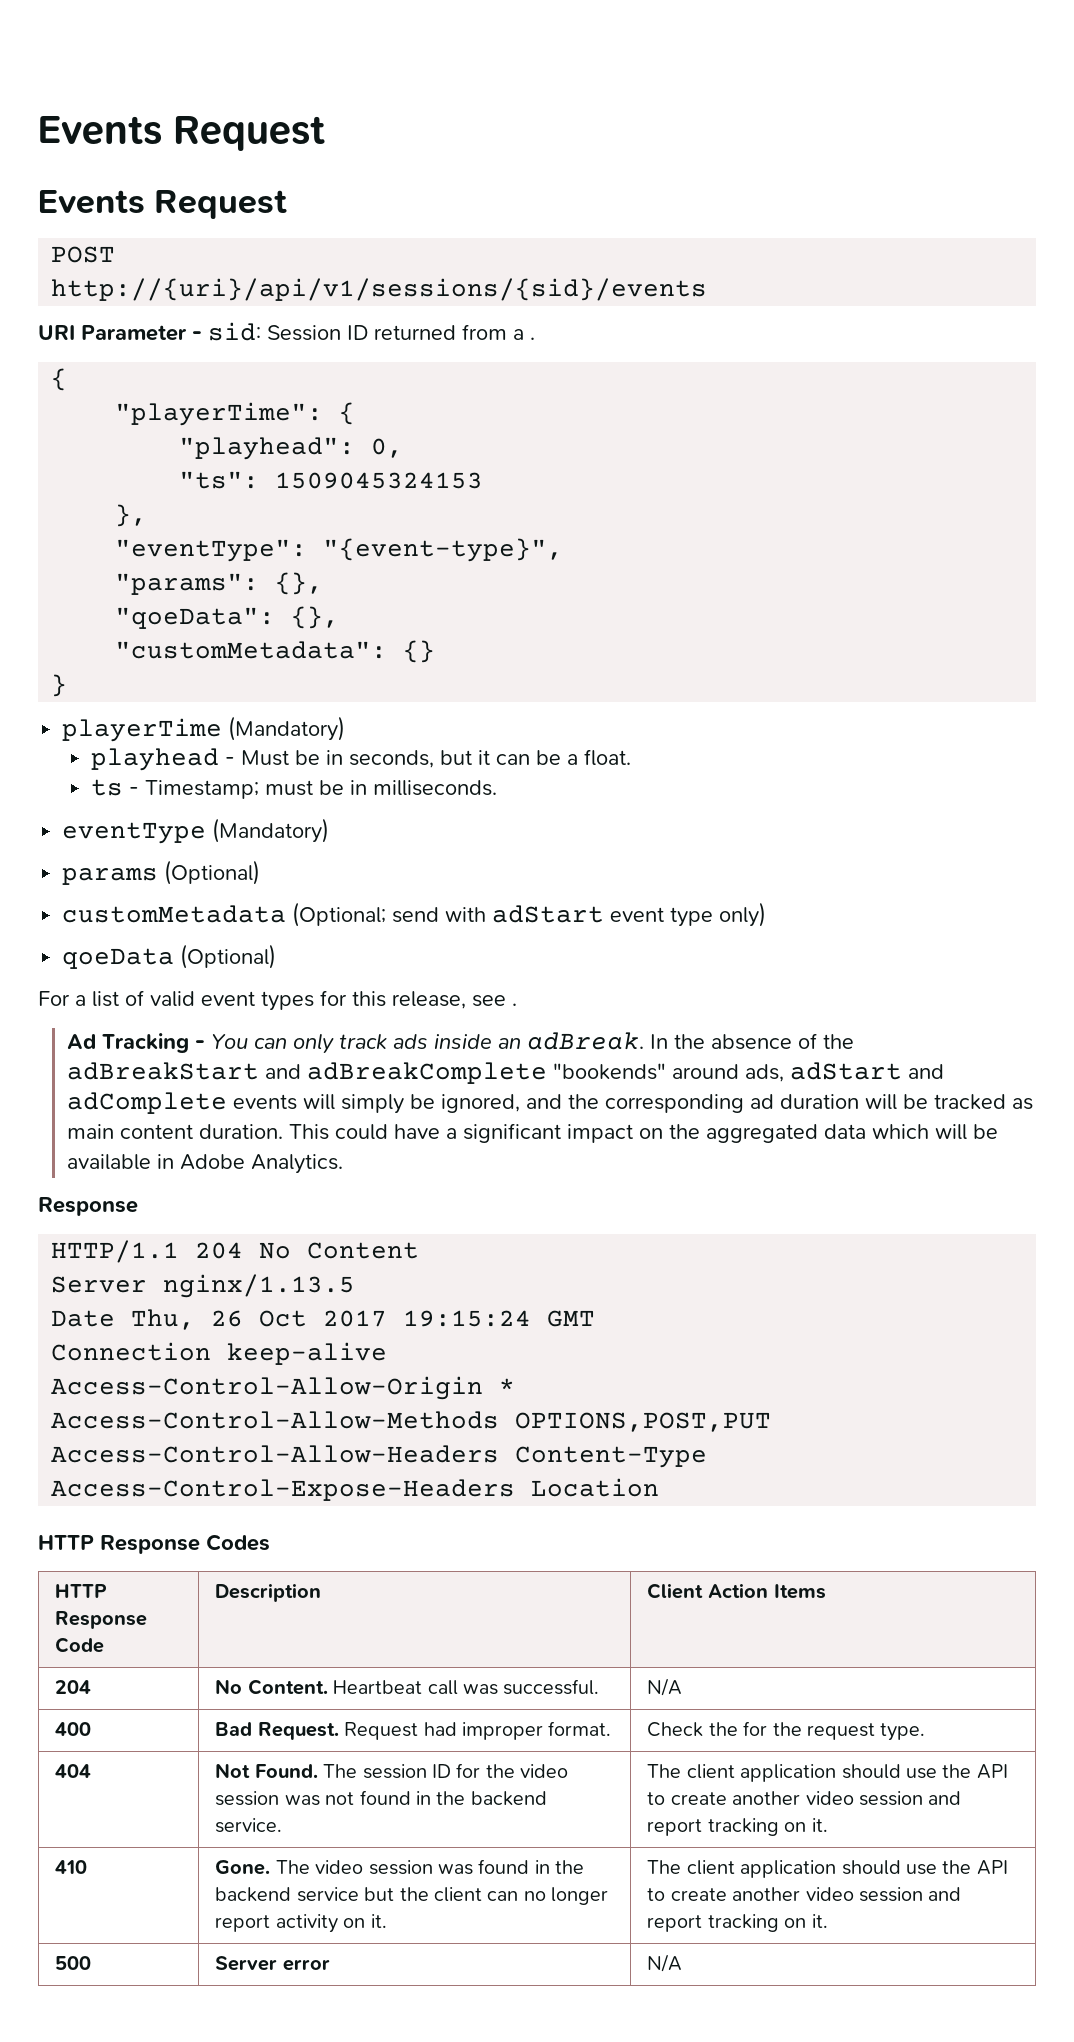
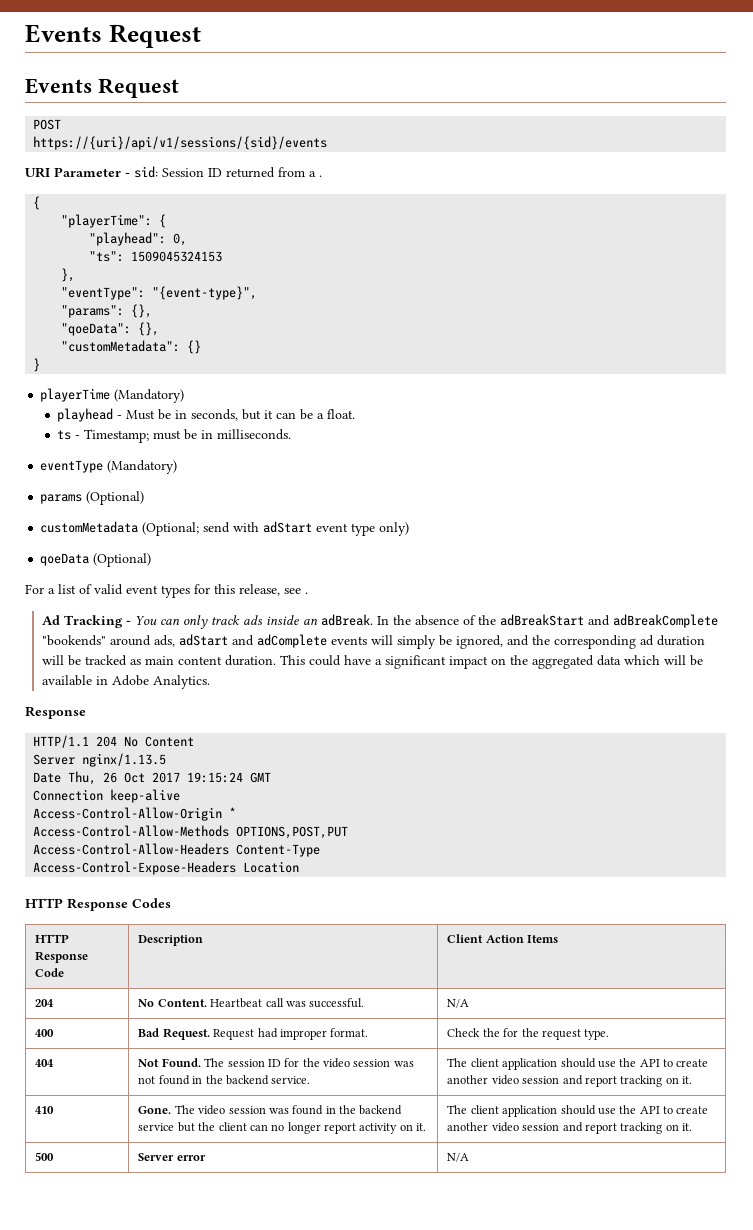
- http://{uri}/api/v1/sessions/{sid}/events
+ https://{uri}/api/v1/sessions/{sid}/events

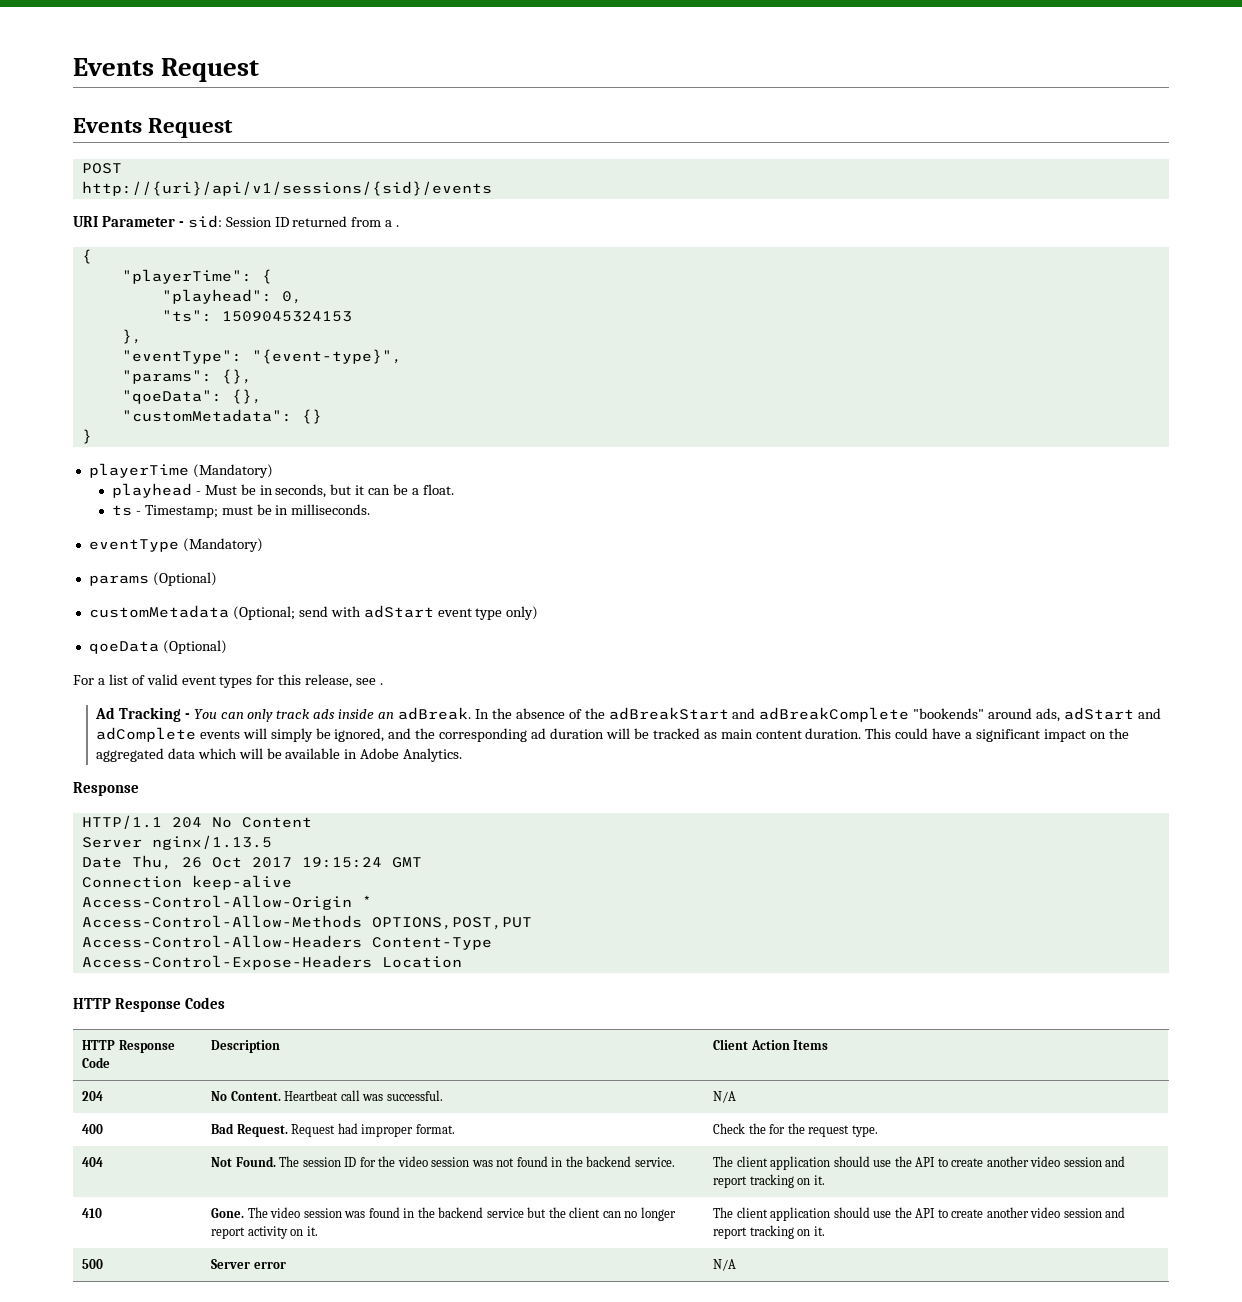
- https://{uri}/api/v1/sessions/{sid}/events
+ http://{uri}/api/v1/sessions/{sid}/events

